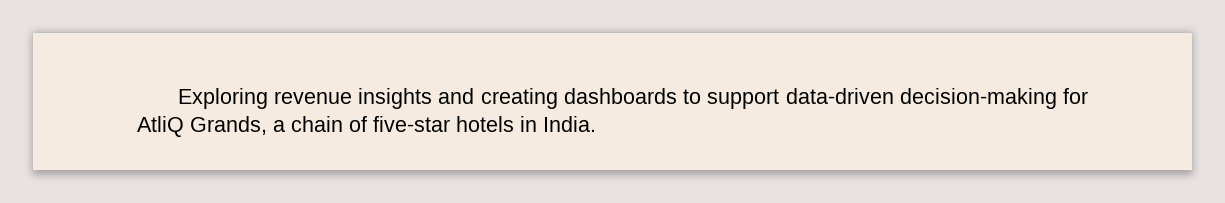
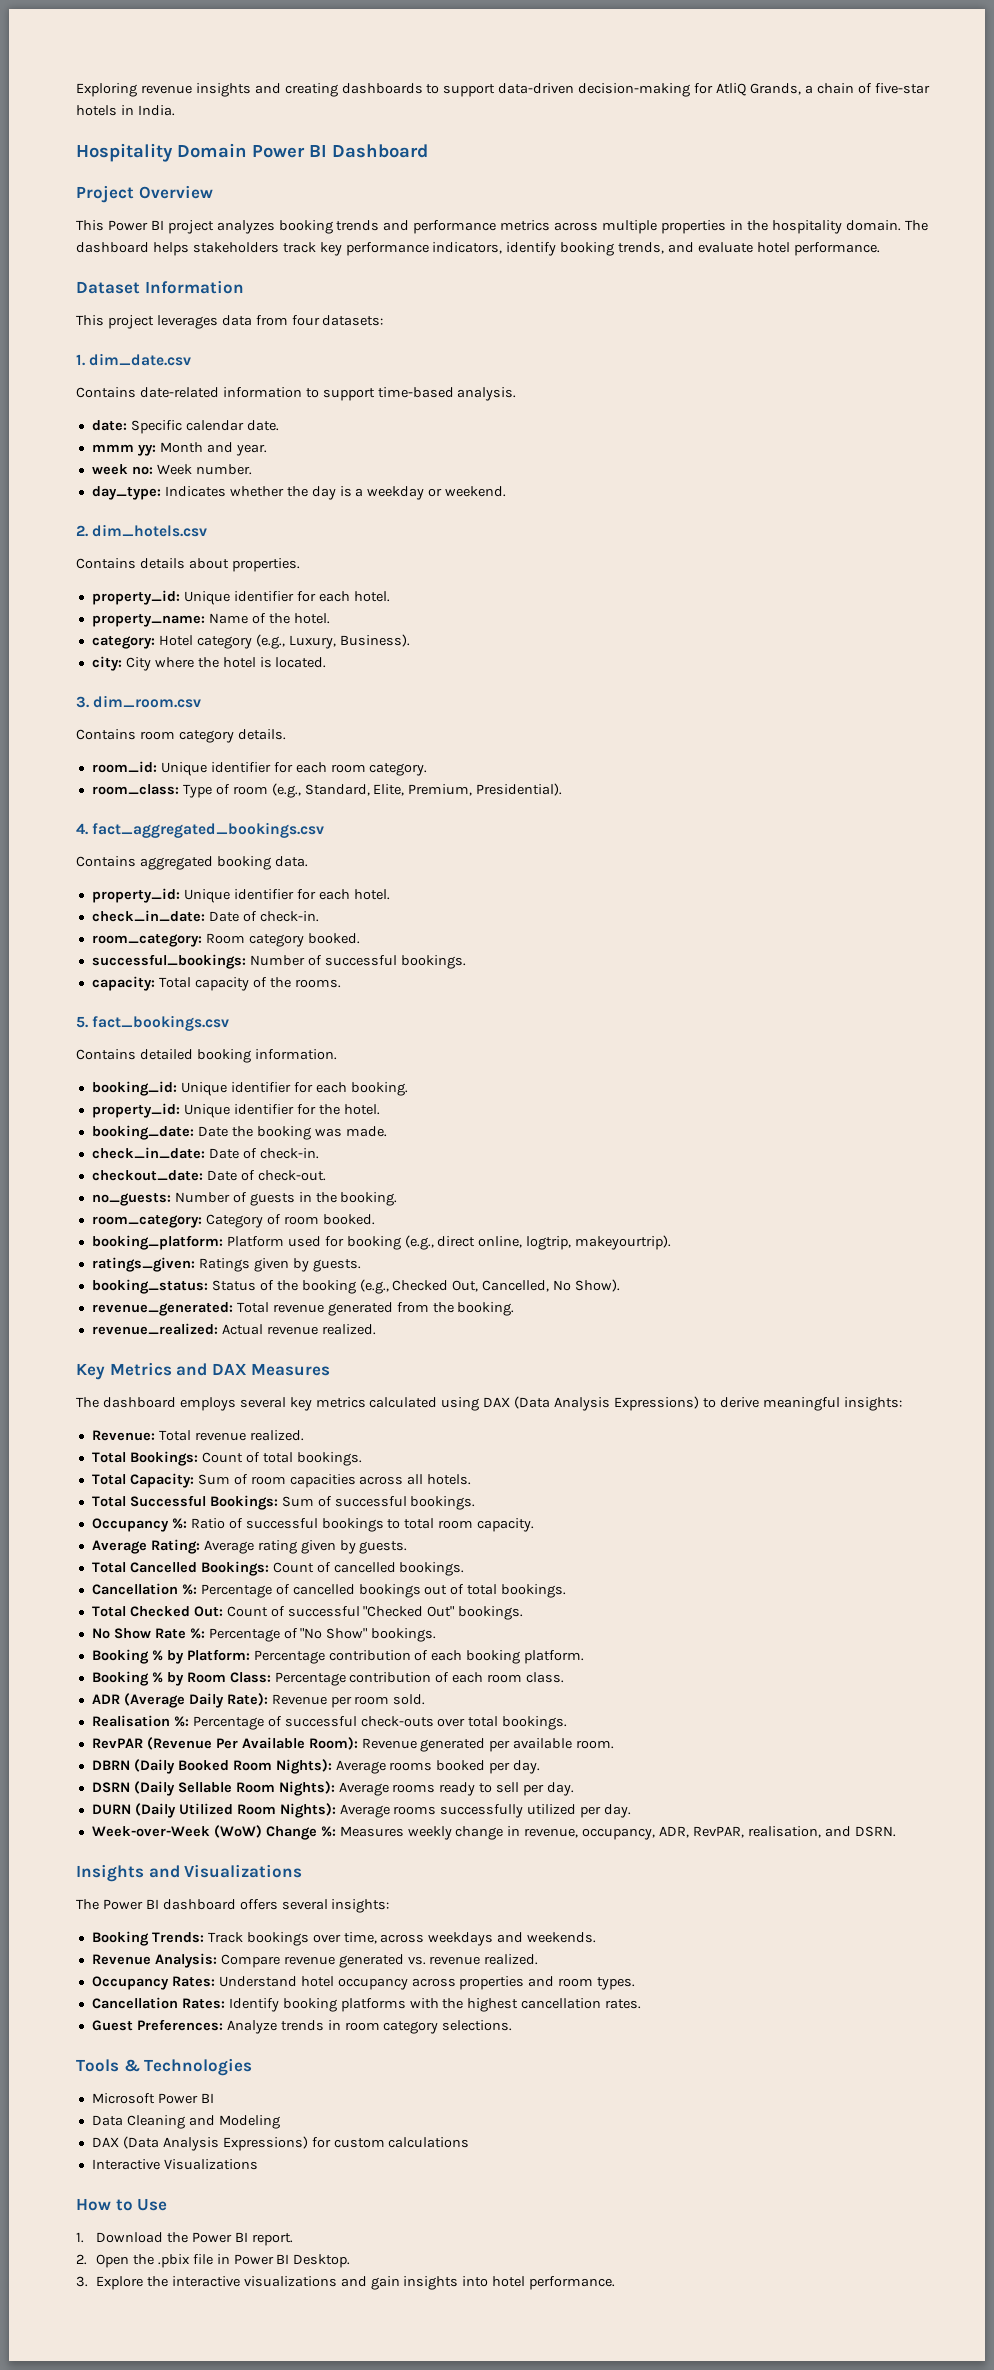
+ Hospitality Domain Power BI Dashboard
+ Project Overview
+ This Power BI project analyzes booking trends and performance metrics across multiple properties in the hospitality domain. The dashboard helps stakeholders track key performance indicators, identify booking trends, and evaluate hotel performance.
+ Dataset Information
+ This project leverages data from four datasets:
+ 1. dim_date.csv
+ Contains date-related information to support time-based analysis.
+ date: Specific calendar date.
+ mmm yy: Month and year.
+ week no: Week number.
+ day_type: Indicates whether the day is a weekday or weekend.
+ 2. dim_hotels.csv
+ Contains details about properties.
+ property_id: Unique identifier for each hotel.
+ property_name: Name of the hotel.
+ category: Hotel category (e.g., Luxury, Business).
+ city: City where the hotel is located.
+ 3. dim_room.csv
+ Contains room category details.
+ room_id: Unique identifier for each room category.
+ room_class: Type of room (e.g., Standard, Elite, Premium, Presidential).
+ 4. fact_aggregated_bookings.csv
+ Contains aggregated booking data.
+ property_id: Unique identifier for each hotel.
+ check_in_date: Date of check-in.
+ room_category: Room category booked.
+ successful_bookings: Number of successful bookings.
+ capacity: Total capacity of the rooms.
+ 5. fact_bookings.csv
+ Contains detailed booking information.
+ booking_id: Unique identifier for each booking.
+ property_id: Unique identifier for the hotel.
+ booking_date: Date the booking was made.
+ check_in_date: Date of check-in.
+ checkout_date: Date of check-out.
+ no_guests: Number of guests in the booking.
+ room_category: Category of room booked.
+ booking_platform: Platform used for booking (e.g., direct online, logtrip, makeyourtrip).
+ ratings_given: Ratings given by guests.
+ booking_status: Status of the booking (e.g., Checked Out, Cancelled, No Show).
+ revenue_generated: Total revenue generated from the booking.
+ revenue_realized: Actual revenue realized.
+ Key Metrics and DAX Measures
+ The dashboard employs several key metrics calculated using DAX (Data Analysis Expressions) to derive meaningful insights:
+ Revenue: Total revenue realized.
+ Total Bookings: Count of total bookings.
+ Total Capacity: Sum of room capacities across all hotels.
+ Total Successful Bookings: Sum of successful bookings.
+ Occupancy %: Ratio of successful bookings to total room capacity.
+ Average Rating: Average rating given by guests.
+ Total Cancelled Bookings: Count of cancelled bookings.
+ Cancellation %: Percentage of cancelled bookings out of total bookings.
+ Total Checked Out: Count of successful "Checked Out" bookings.
+ No Show Rate %: Percentage of "No Show" bookings.
+ Booking % by Platform: Percentage contribution of each booking platform.
+ Booking % by Room Class: Percentage contribution of each room class.
+ ADR (Average Daily Rate): Revenue per room sold.
+ Realisation %: Percentage of successful check-outs over total bookings.
+ RevPAR (Revenue Per Available Room): Revenue generated per available room.
+ DBRN (Daily Booked Room Nights): Average rooms booked per day.
+ DSRN (Daily Sellable Room Nights): Average rooms ready to sell per day.
+ DURN (Daily Utilized Room Nights): Average rooms successfully utilized per day.
+ Week-over-Week (WoW) Change %: Measures weekly change in revenue, occupancy, ADR, RevPAR, realisation, and DSRN.
+ Insights and Visualizations
+ The Power BI dashboard offers several insights:
+ Booking Trends: Track bookings over time, across weekdays and weekends.
+ Revenue Analysis: Compare revenue generated vs. revenue realized.
+ Occupancy Rates: Understand hotel occupancy across properties and room types.
+ Cancellation Rates: Identify booking platforms with the highest cancellation rates.
+ Guest Preferences: Analyze trends in room category selections.
+ Tools & Technologies
+ Microsoft Power BI
+ Data Cleaning and Modeling
+ DAX (Data Analysis Expressions) for custom calculations
+ Interactive Visualizations
+ How to Use
+ 1. Download the Power BI report.
+ 2. Open the .pbix file in Power BI Desktop.
+ 3. Explore the interactive visualizations and gain insights into hotel performance.

